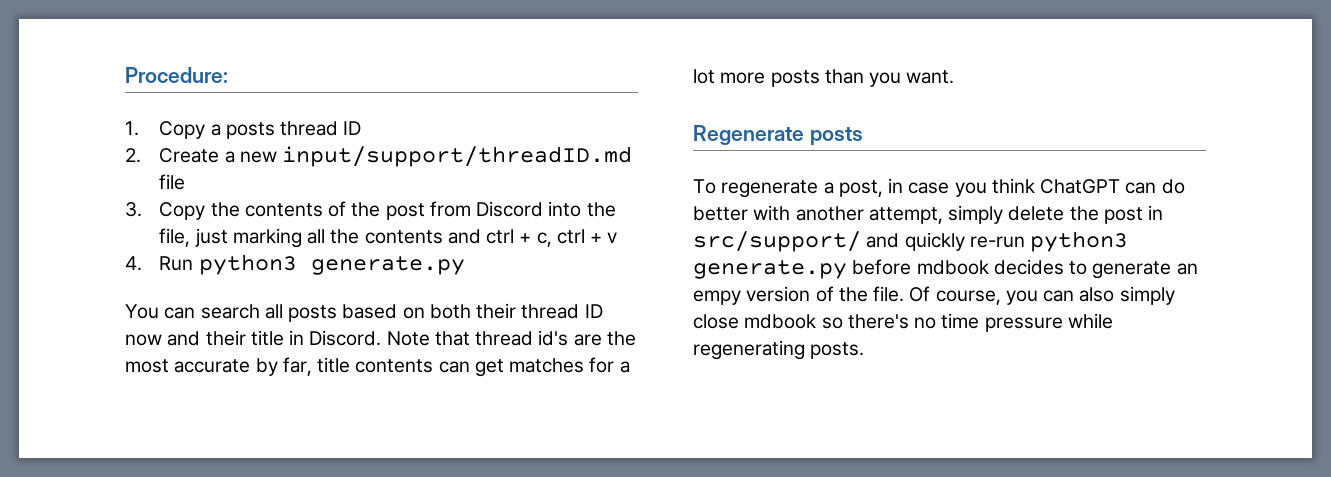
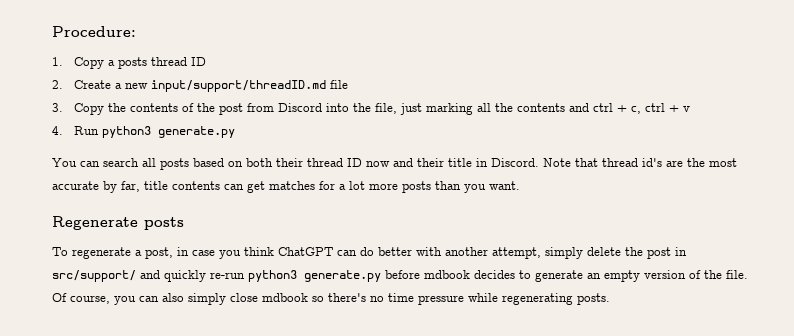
- To regenerate a post, in case you think ChatGPT can do better with another attempt, simply delete the post in src/support/ and quickly re-run python3 generate.py before mdbook decides to generate an empy version of the file.
+ To regenerate a post, in case you think ChatGPT can do better with another attempt, simply delete the post in src/support/ and quickly re-run python3 generate.py before mdbook decides to generate an empty version of the file.

